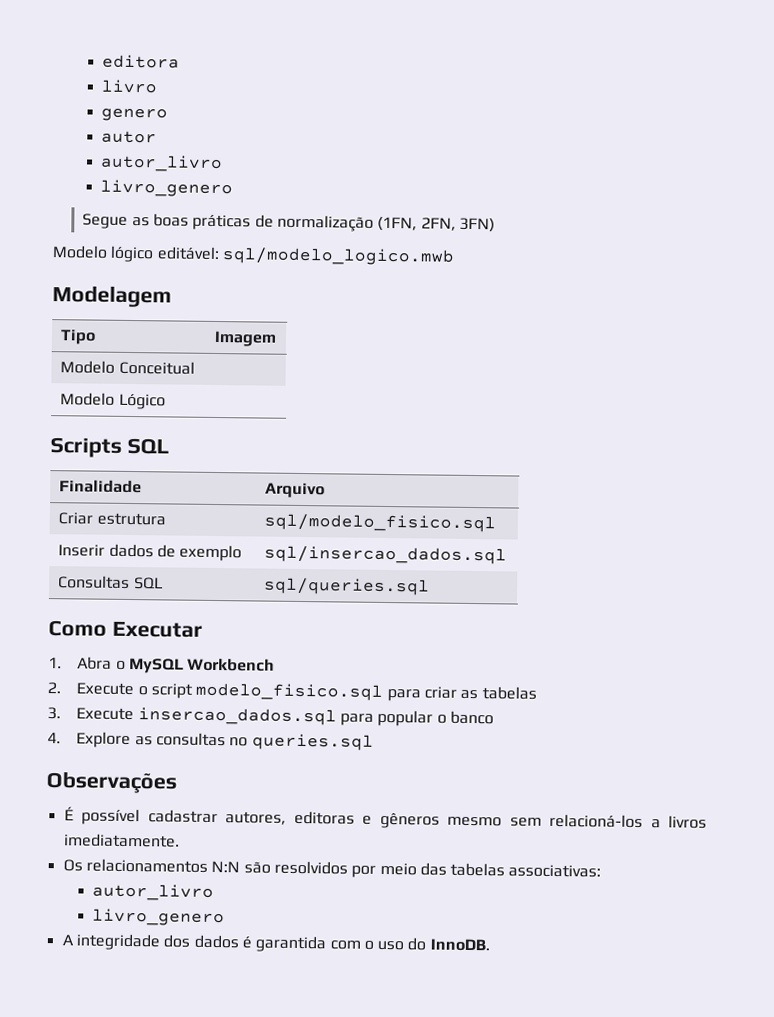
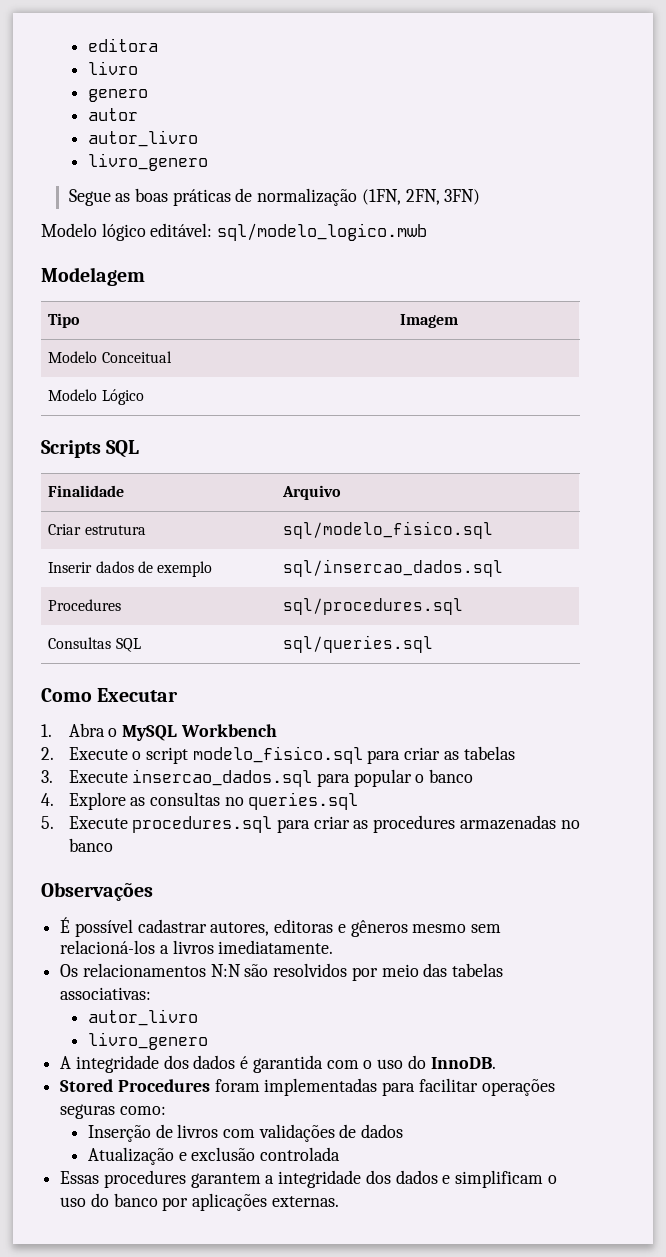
+ Procedures | sql/procedures.sql
+ 5. Execute procedures.sql para criar as procedures armazenadas no banco
+ Stored Procedures foram implementadas para facilitar operações seguras como:
+ Inserção de livros com validações de dados
+ Atualização e exclusão controlada
+ Essas procedures garantem a integridade dos dados e simplificam o uso do banco por aplicações externas.

